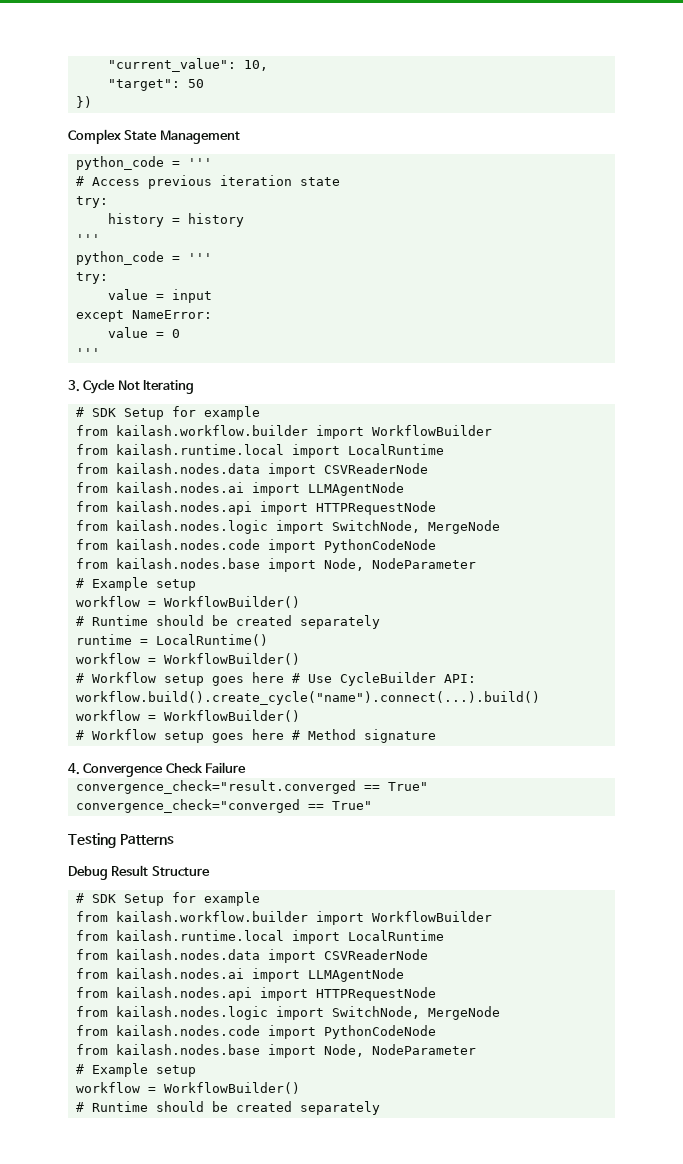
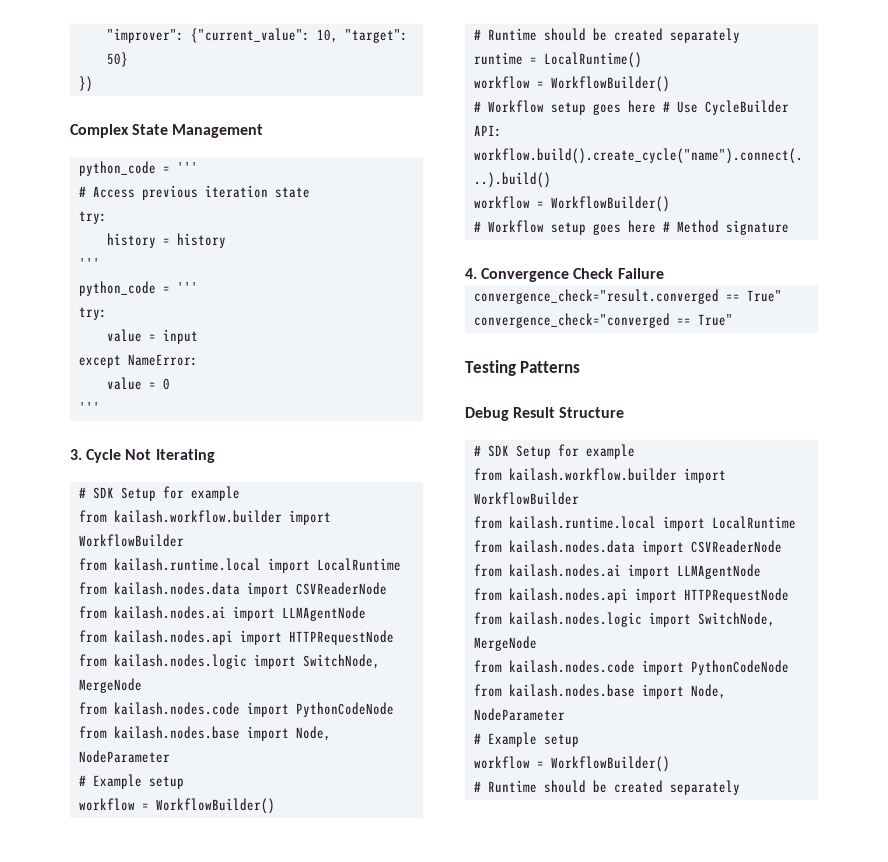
- "current_value": 10,
- "target": 50
+ "improver": {"current_value": 10, "target": 50}

